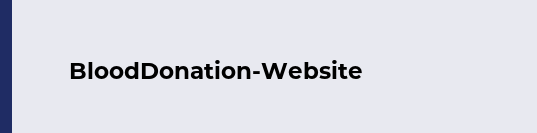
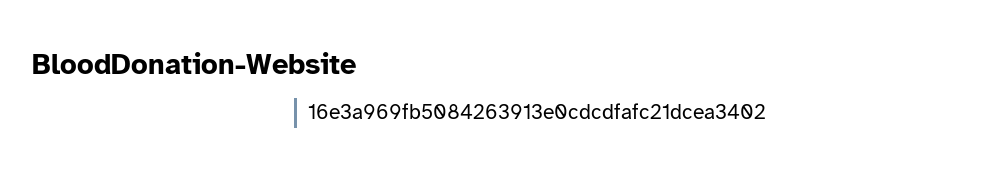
+ 16e3a969fb5084263913e0cdcdfafc21dcea3402

